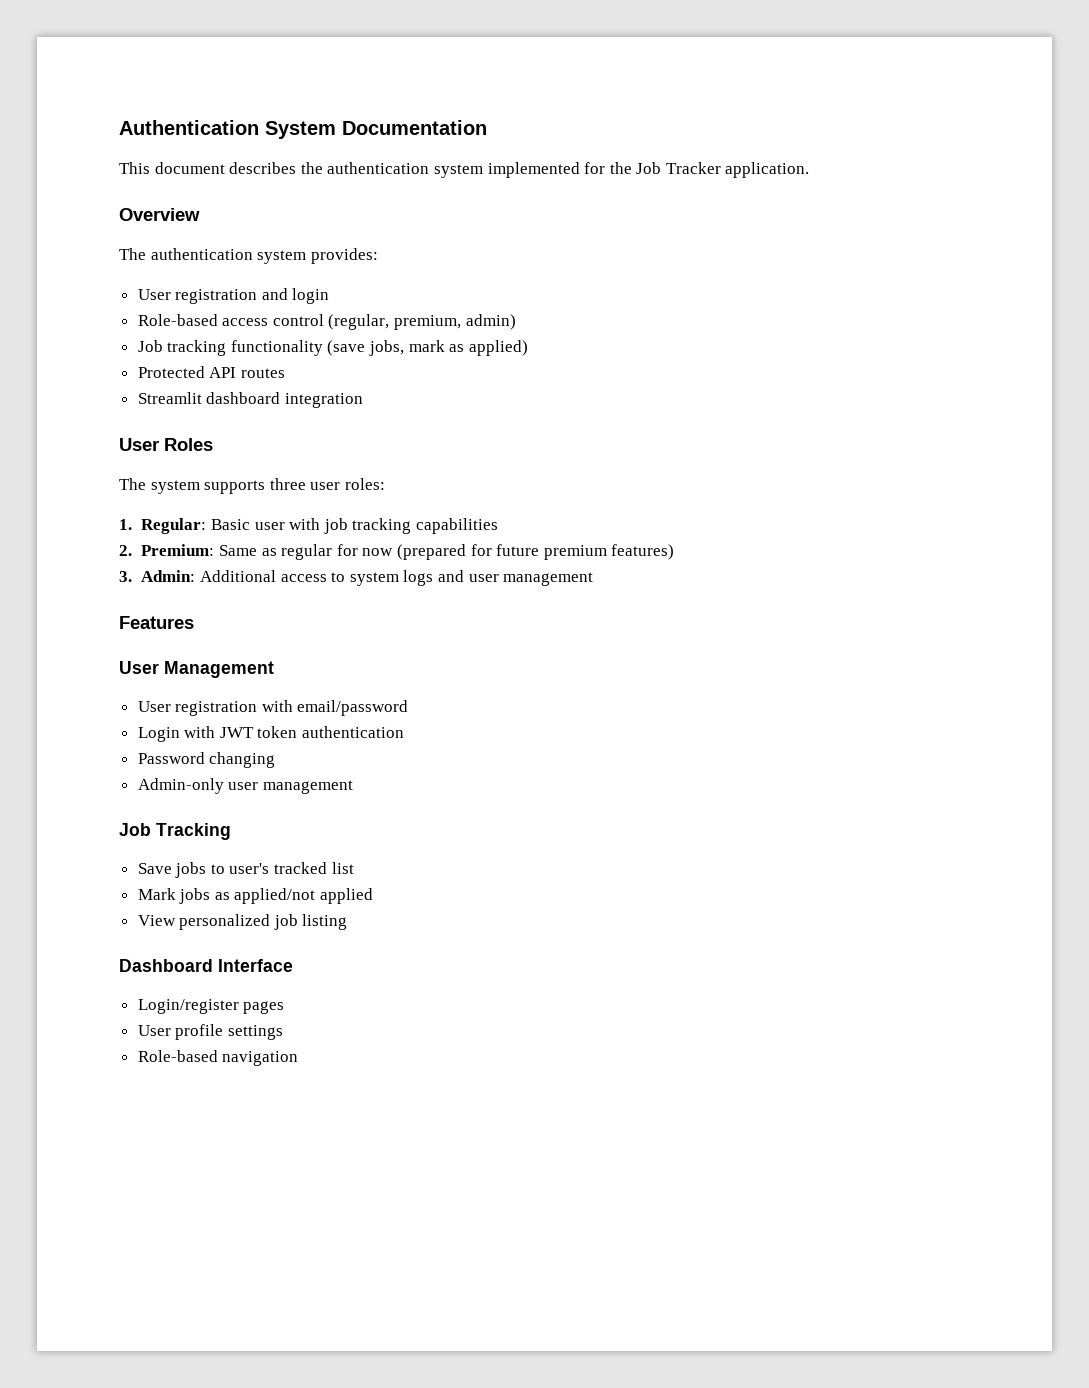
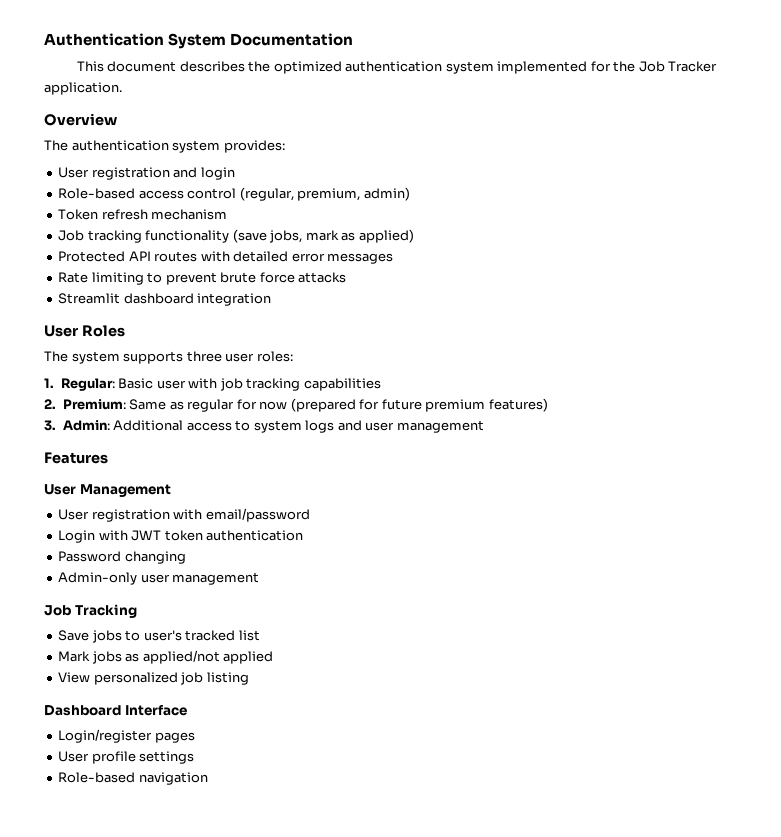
- This document describes the authentication system implemented for the Job Tracker application.
+ This document describes the optimized authentication system implemented for the Job Tracker application.
+ Token refresh mechanism
- Protected API routes
+ Protected API routes with detailed error messages
+ Rate limiting to prevent brute force attacks

